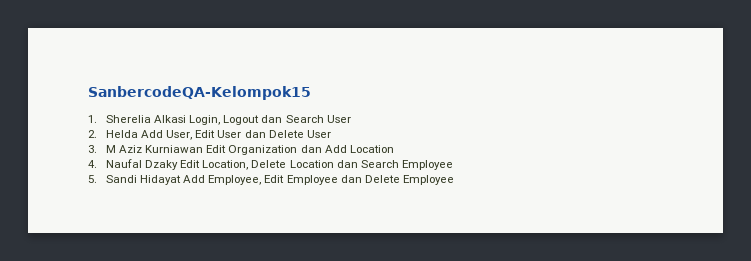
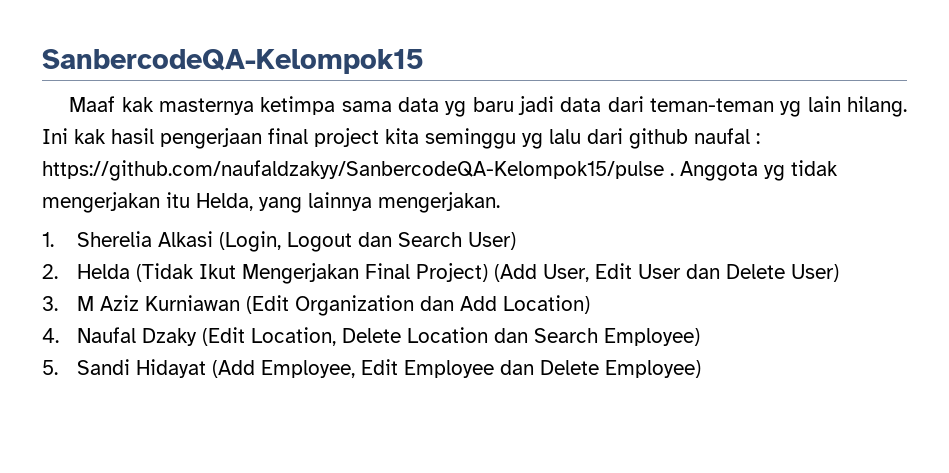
+ Maaf kak masternya ketimpa sama data yg baru jadi data dari teman-teman yg lain hilang. Ini kak hasil pengerjaan final project kita seminggu yg lalu dari github naufal : https://github.com/naufaldzakyy/SanbercodeQA-Kelompok15/pulse . Anggota yg tidak mengerjakan itu Helda, yang lainnya mengerjakan.
- 1. Sherelia Alkasi Login, Logout dan Search User
+ 1. Sherelia Alkasi (Login, Logout dan Search User)
- 2. Helda Add User, Edit User dan Delete User
+ 2. Helda (Tidak Ikut Mengerjakan Final Project) (Add User, Edit User dan Delete User)
- 3. M Aziz Kurniawan Edit Organization dan Add Location
+ 3. M Aziz Kurniawan (Edit Organization dan Add Location)
- 4. Naufal Dzaky Edit Location, Delete Location dan Search Employee
+ 4. Naufal Dzaky (Edit Location, Delete Location dan Search Employee)
- 5. Sandi Hidayat Add Employee, Edit Employee dan Delete Employee
+ 5. Sandi Hidayat (Add Employee, Edit Employee dan Delete Employee)

